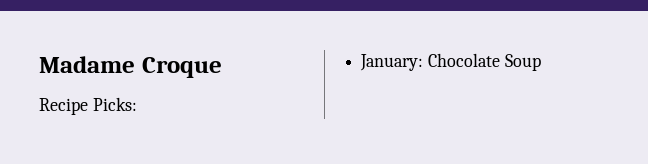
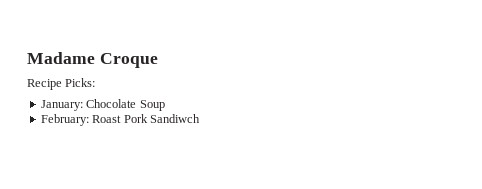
+ February: Roast Pork Sandiwch

